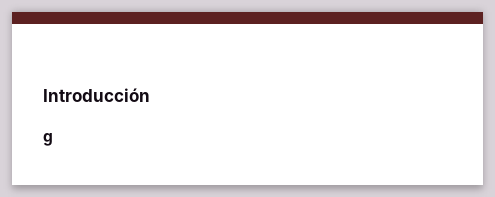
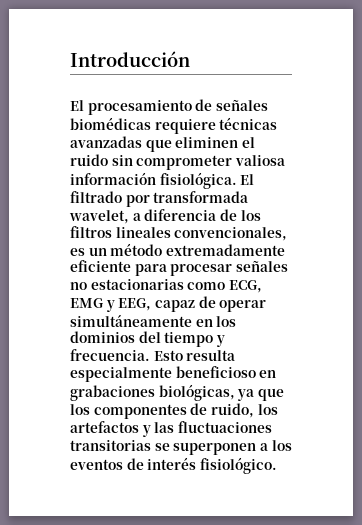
- g
+ El procesamiento de señales biomédicas requiere técnicas avanzadas que eliminen el ruido sin comprometer valiosa información fisiológica. El filtrado por transformada wavelet, a diferencia de los filtros lineales convencionales, es un método extremadamente eficiente para procesar señales no estacionarias como ECG, EMG y EEG, capaz de operar simultáneamente en los dominios del tiempo y frecuencia. Esto resulta especialmente beneficioso en grabaciones biológicas, ya que los componentes de ruido, los artefactos y las fluctuaciones transitorias se superponen a los eventos de interés fisiológico.

